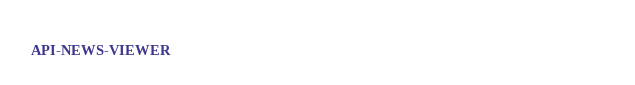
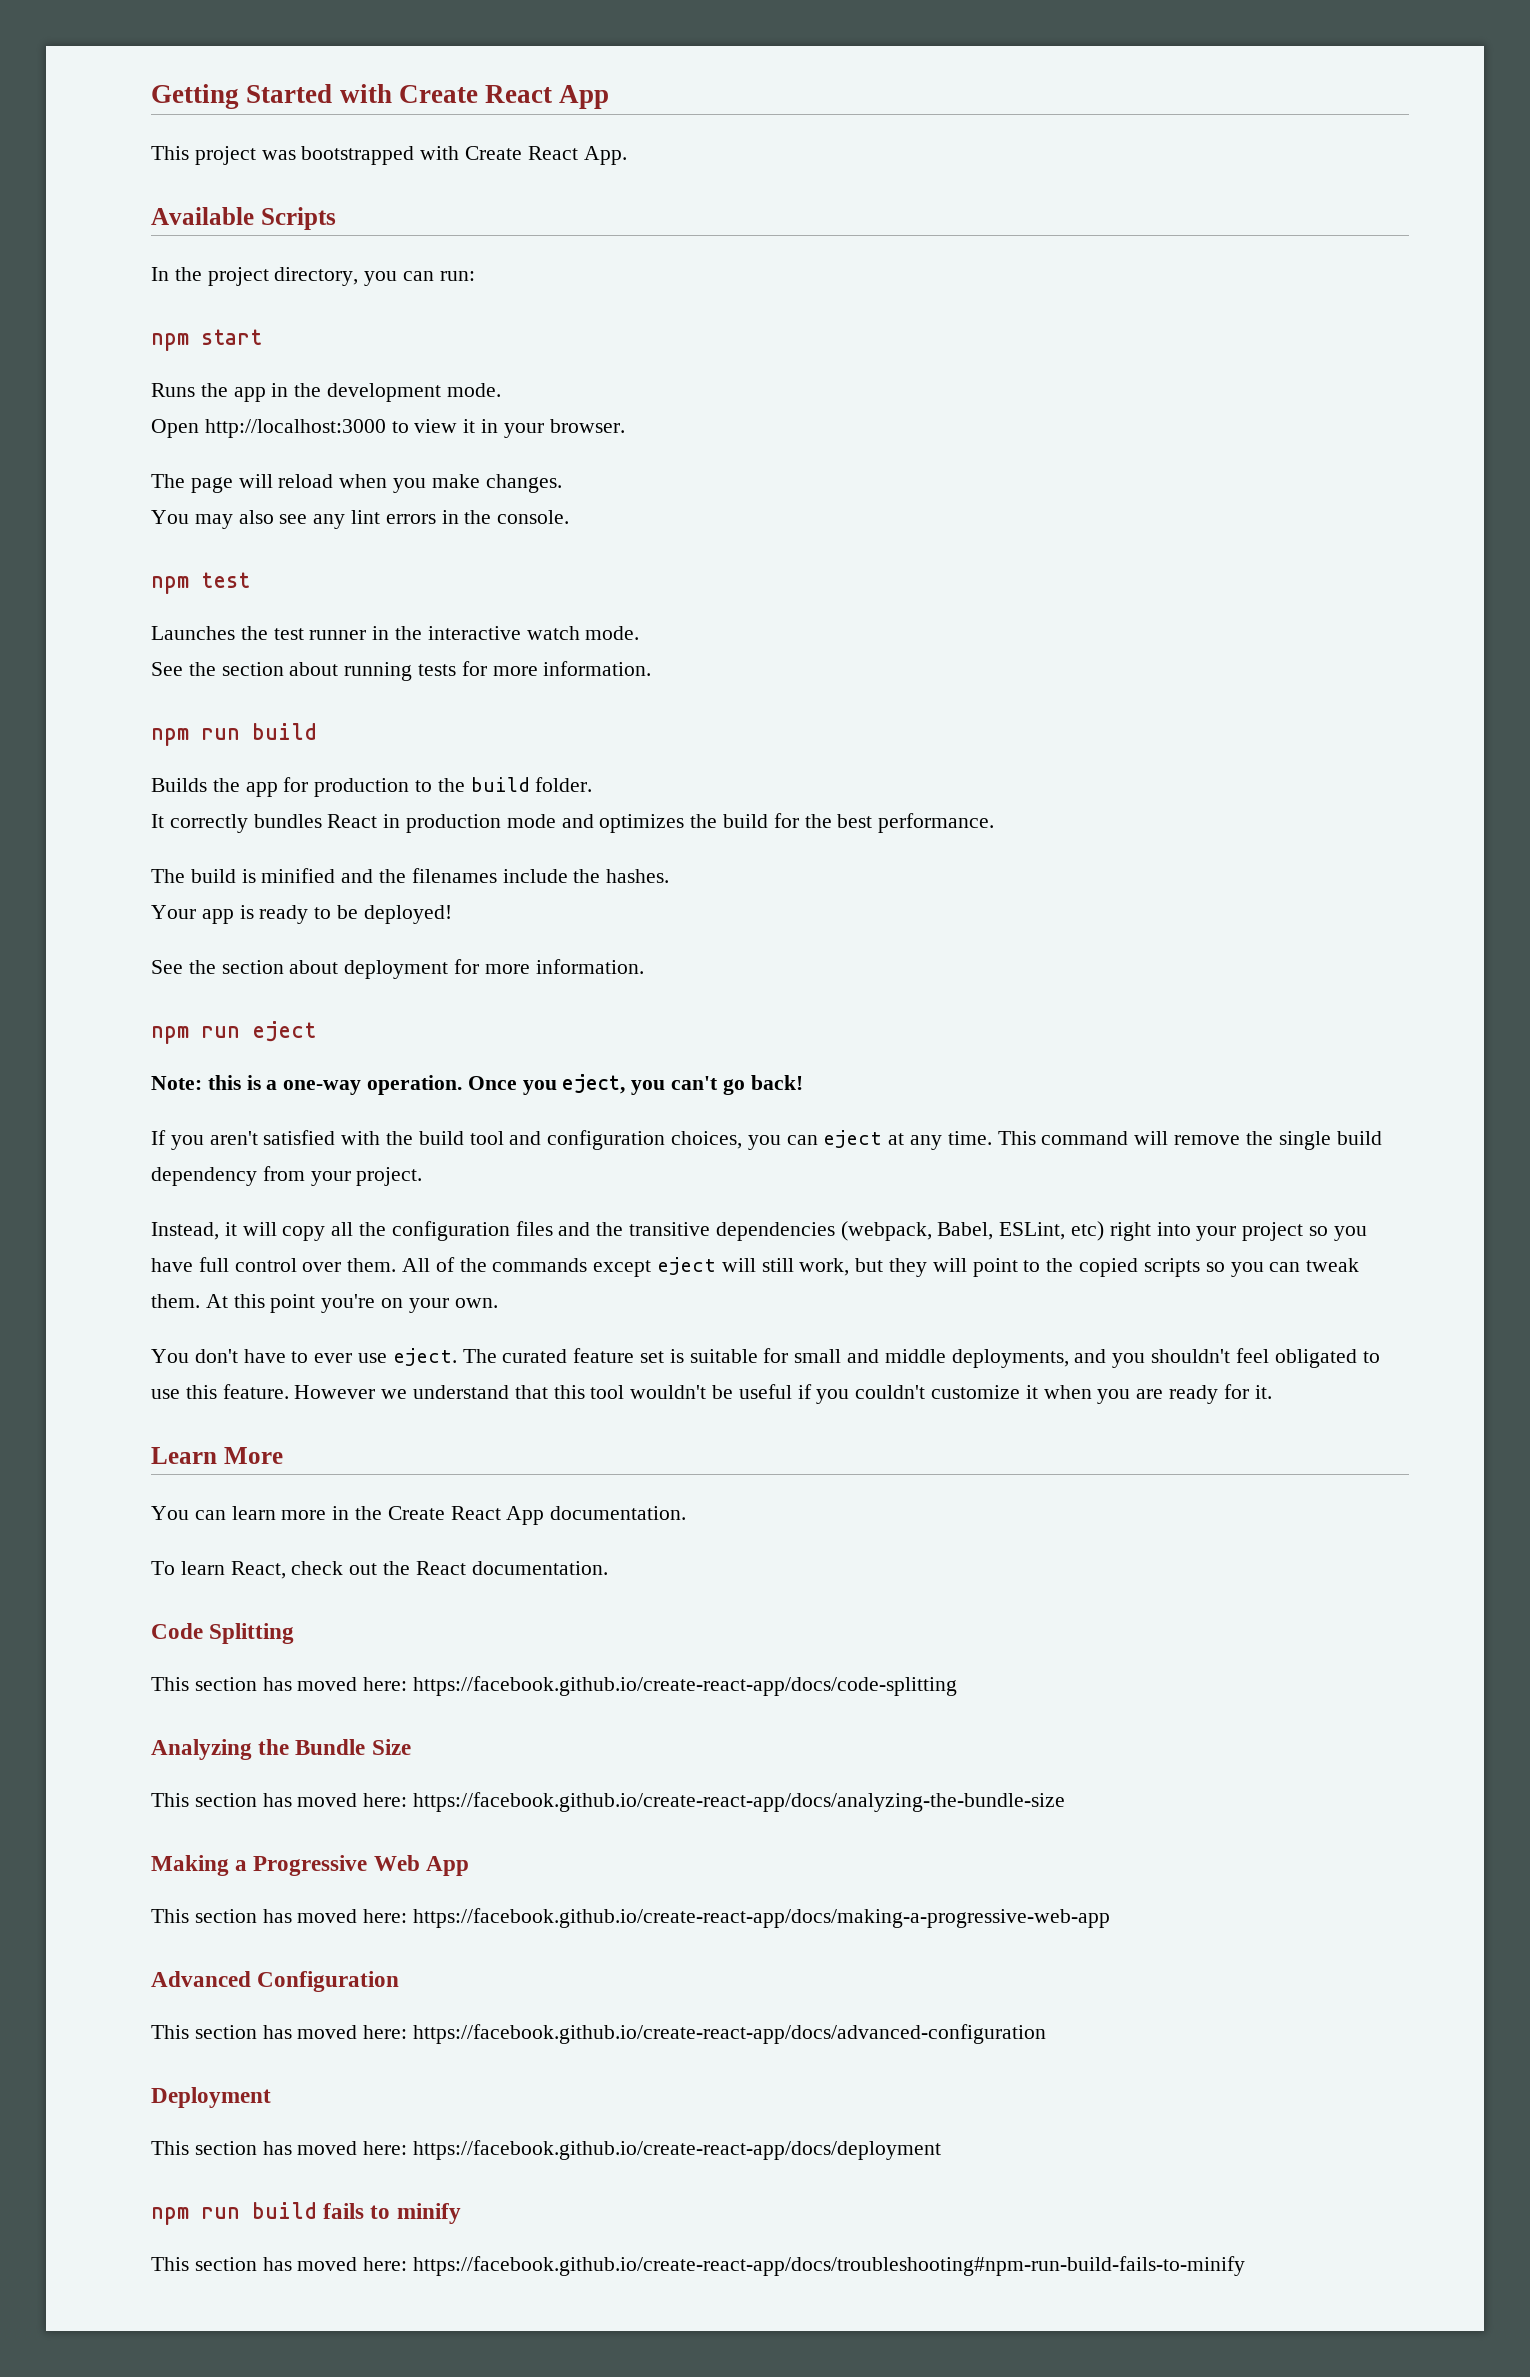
- API-NEWS-VIEWER
+ Getting Started with Create React App
+ This project was bootstrapped with Create React App.
+ Available Scripts
+ In the project directory, you can run:
+ npm start
+ Runs the app in the development mode.
+ Open http://localhost:3000 to view it in your browser.
+ The page will reload when you make changes.
+ You may also see any lint errors in the console.
+ npm test
+ Launches the test runner in the interactive watch mode.
+ See the section about running tests for more information.
+ npm run build
+ Builds the app for production to the build folder.
+ It correctly bundles React in production mode and optimizes the build for the best performance.
+ The build is minified and the filenames include the hashes.
+ Your app is ready to be deployed!
+ See the section about deployment for more information.
+ npm run eject
+ Note: this is a one-way operation. Once you eject, you can't go back!
+ If you aren't satisfied with the build tool and configuration choices, you can eject at any time. This command will remove the single build dependency from your project.
+ Instead, it will copy all the configuration files and the transitive dependencies (webpack, Babel, ESLint, etc) right into your project so you have full control over them. All of the commands except eject will still work, but they will point to the copied scripts so you can tweak them. At this point you're on your own.
+ You don't have to ever use eject. The curated feature set is suitable for small and middle deployments, and you shouldn't feel obligated to use this feature. However we understand that this tool wouldn't be useful if you couldn't customize it when you are ready for it.
+ Learn More
+ You can learn more in the Create React App documentation.
+ To learn React, check out the React documentation.
+ Code Splitting
+ This section has moved here: https://facebook.github.io/create-react-app/docs/code-splitting
+ Analyzing the Bundle Size
+ This section has moved here: https://facebook.github.io/create-react-app/docs/analyzing-the-bundle-size
+ Making a Progressive Web App
+ This section has moved here: https://facebook.github.io/create-react-app/docs/making-a-progressive-web-app
+ Advanced Configuration
+ This section has moved here: https://facebook.github.io/create-react-app/docs/advanced-configuration
+ Deployment
+ This section has moved here: https://facebook.github.io/create-react-app/docs/deployment
+ npm run build fails to minify
+ This section has moved here: https://facebook.github.io/create-react-app/docs/troubleshooting#npm-run-build-fails-to-minify

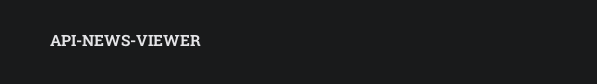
- Getting Started with Create React App
- This project was bootstrapped with Create React App.
- Available Scripts
- In the project directory, you can run:
- npm start
- Runs the app in the development mode.
- Open http://localhost:3000 to view it in your browser.
- The page will reload when you make changes.
- You may also see any lint errors in the console.
- npm test
- Launches the test runner in the interactive watch mode.
- See the section about running tests for more information.
- npm run build
- Builds the app for production to the build folder.
- It correctly bundles React in production mode and optimizes the build for the best performance.
- The build is minified and the filenames include the hashes.
- Your app is ready to be deployed!
- See the section about deployment for more information.
- npm run eject
- Note: this is a one-way operation. Once you eject, you can't go back!
- If you aren't satisfied with the build tool and configuration choices, you can eject at any time. This command will remove the single build dependency from your project.
- Instead, it will copy all the configuration files and the transitive dependencies (webpack, Babel, ESLint, etc) right into your project so you have full control over them. All of the commands except eject will still work, but they will point to the copied scripts so you can tweak them. At this point you're on your own.
- You don't have to ever use eject. The curated feature set is suitable for small and middle deployments, and you shouldn't feel obligated to use this feature. However we understand that this tool wouldn't be useful if you couldn't customize it when you are ready for it.
- Learn More
- You can learn more in the Create React App documentation.
- To learn React, check out the React documentation.
- Code Splitting
- This section has moved here: https://facebook.github.io/create-react-app/docs/code-splitting
- Analyzing the Bundle Size
- This section has moved here: https://facebook.github.io/create-react-app/docs/analyzing-the-bundle-size
- Making a Progressive Web App
- This section has moved here: https://facebook.github.io/create-react-app/docs/making-a-progressive-web-app
- Advanced Configuration
- This section has moved here: https://facebook.github.io/create-react-app/docs/advanced-configuration
- Deployment
- This section has moved here: https://facebook.github.io/create-react-app/docs/deployment
- npm run build fails to minify
- This section has moved here: https://facebook.github.io/create-react-app/docs/troubleshooting#npm-run-build-fails-to-minify
+ API-NEWS-VIEWER

